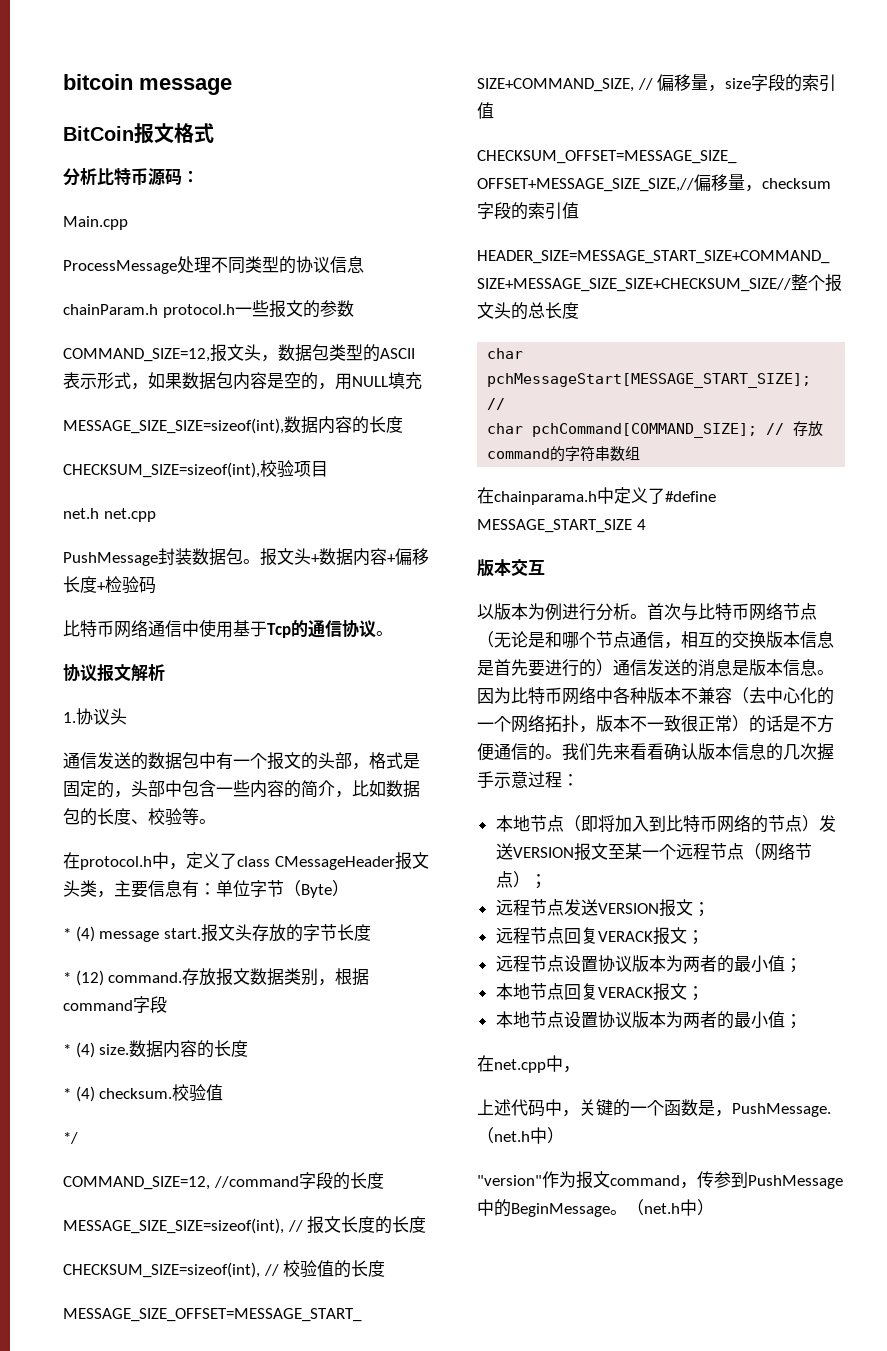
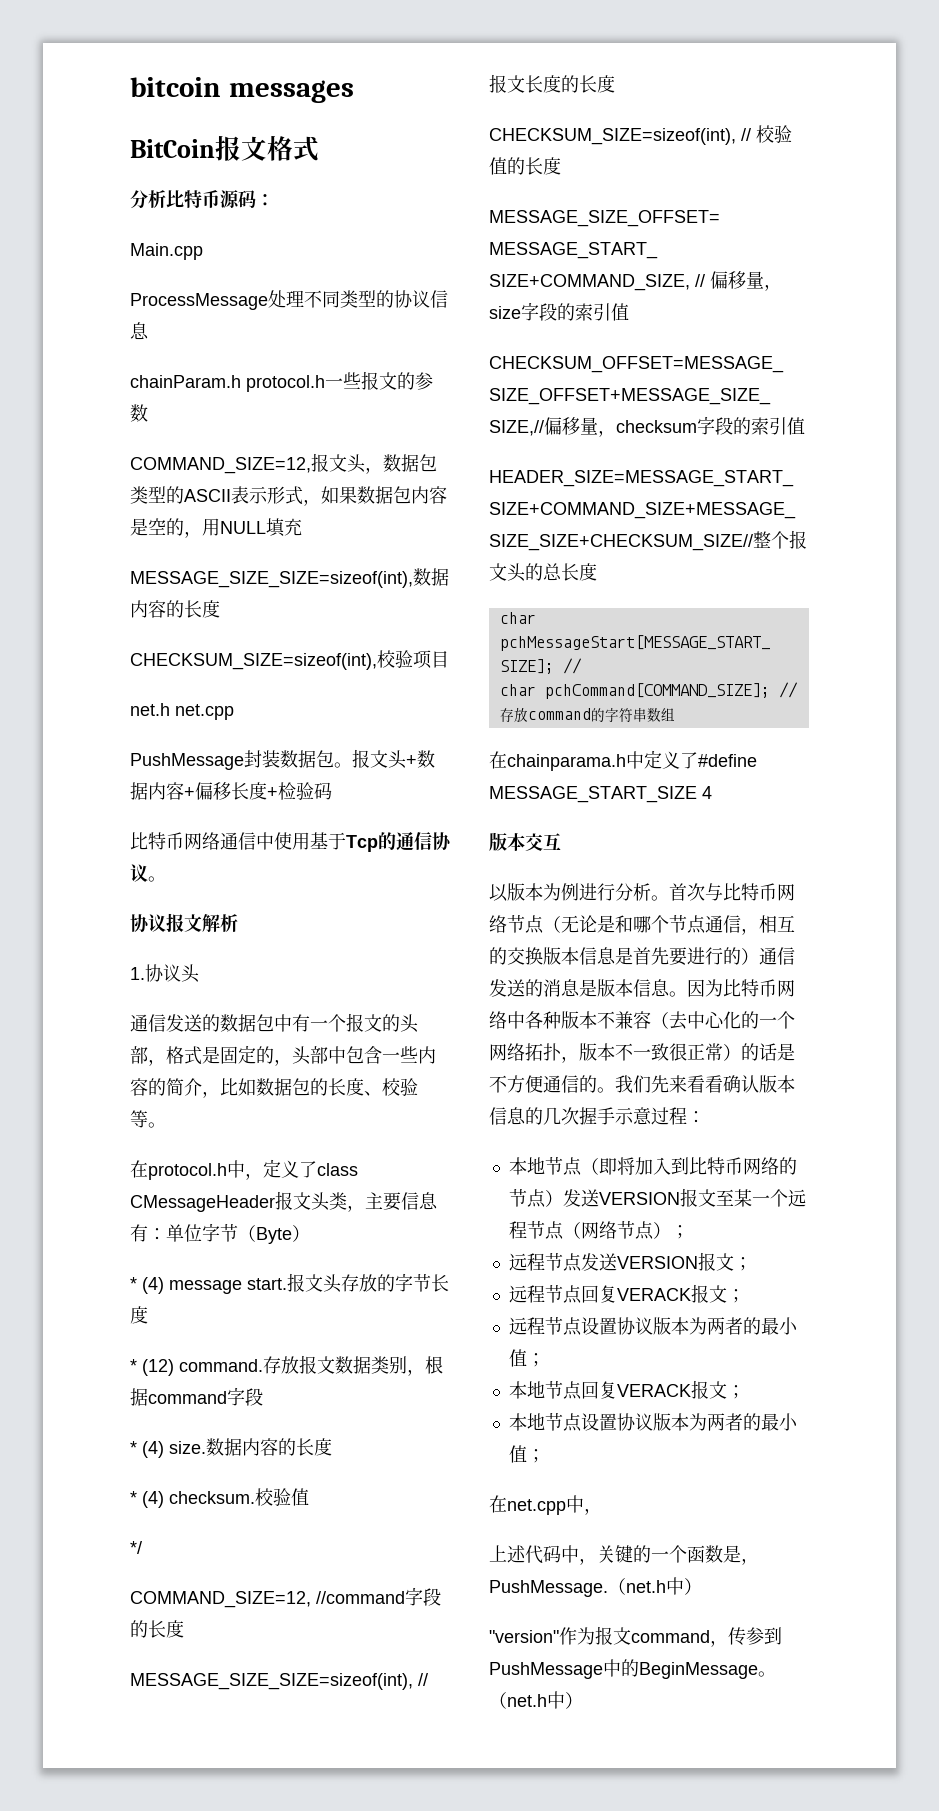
- bitcoin message
+ bitcoin messages

